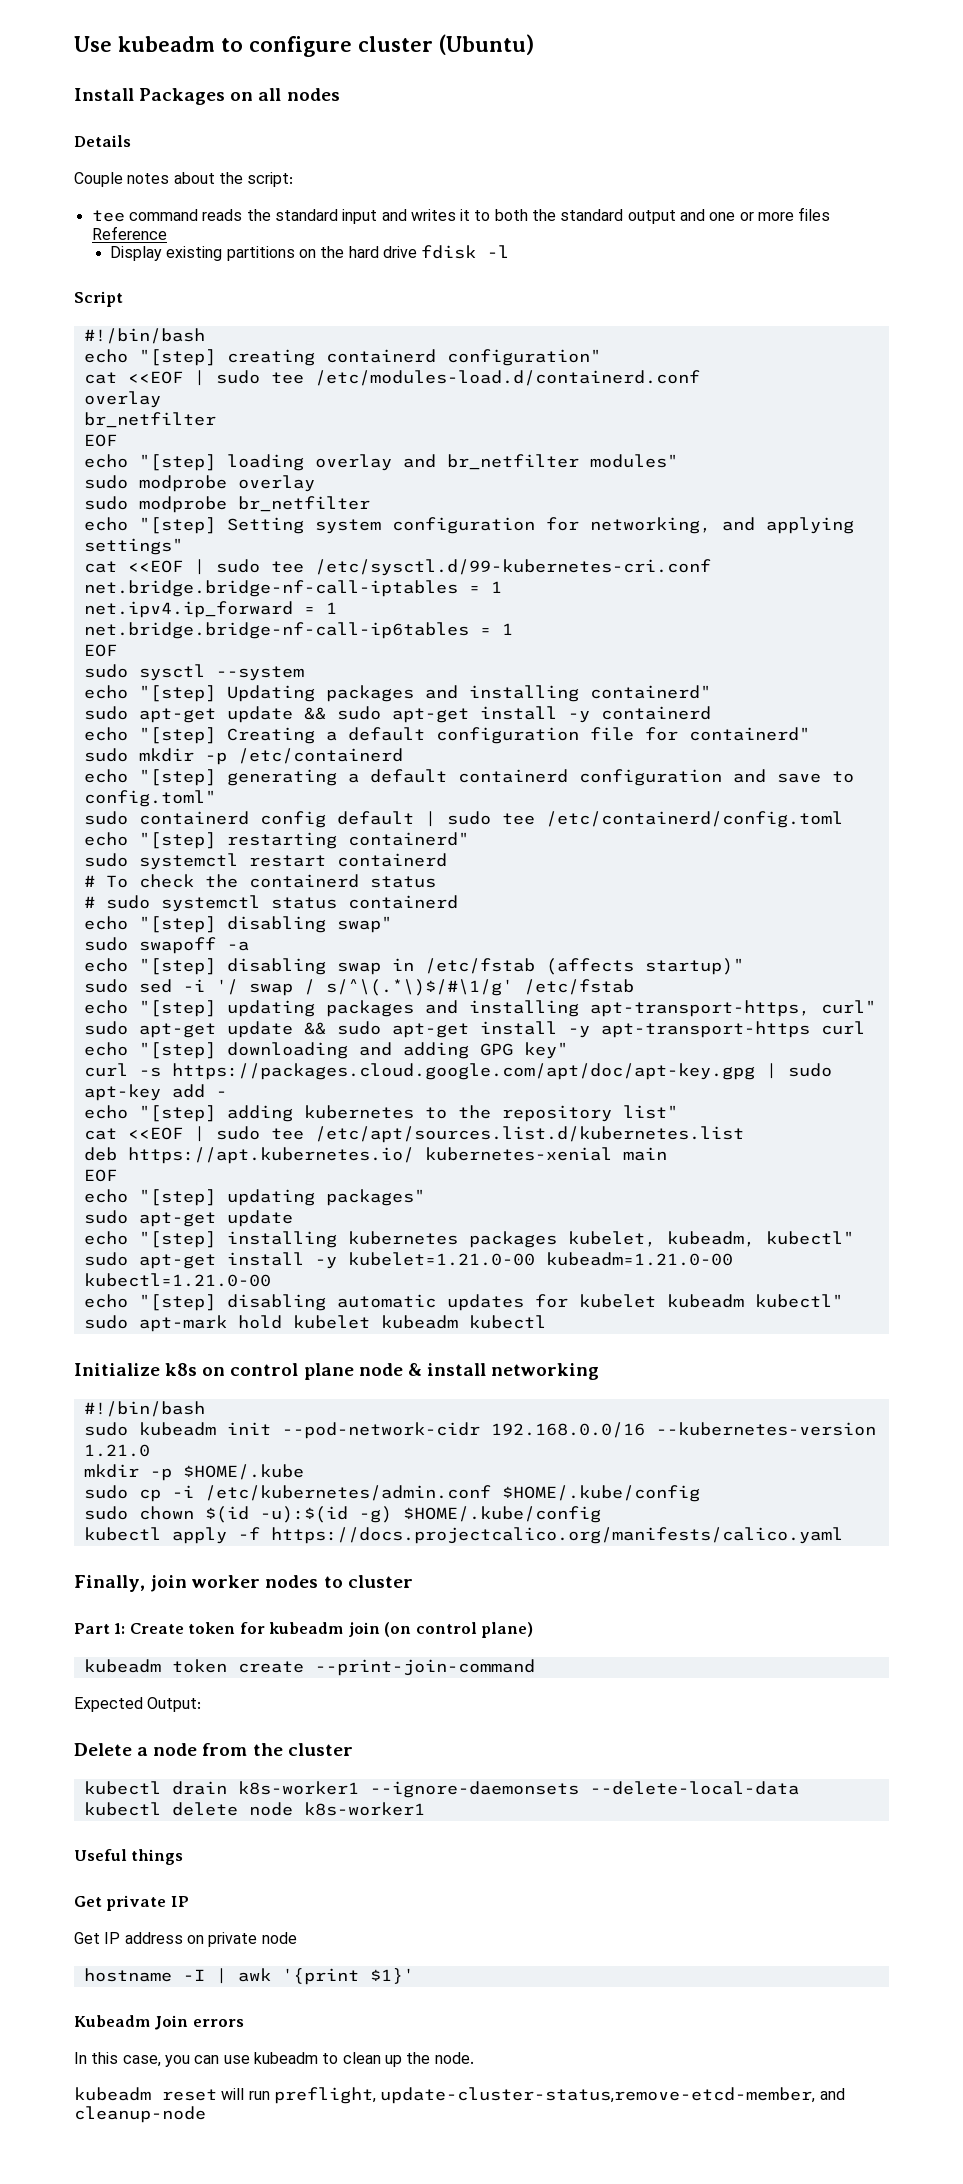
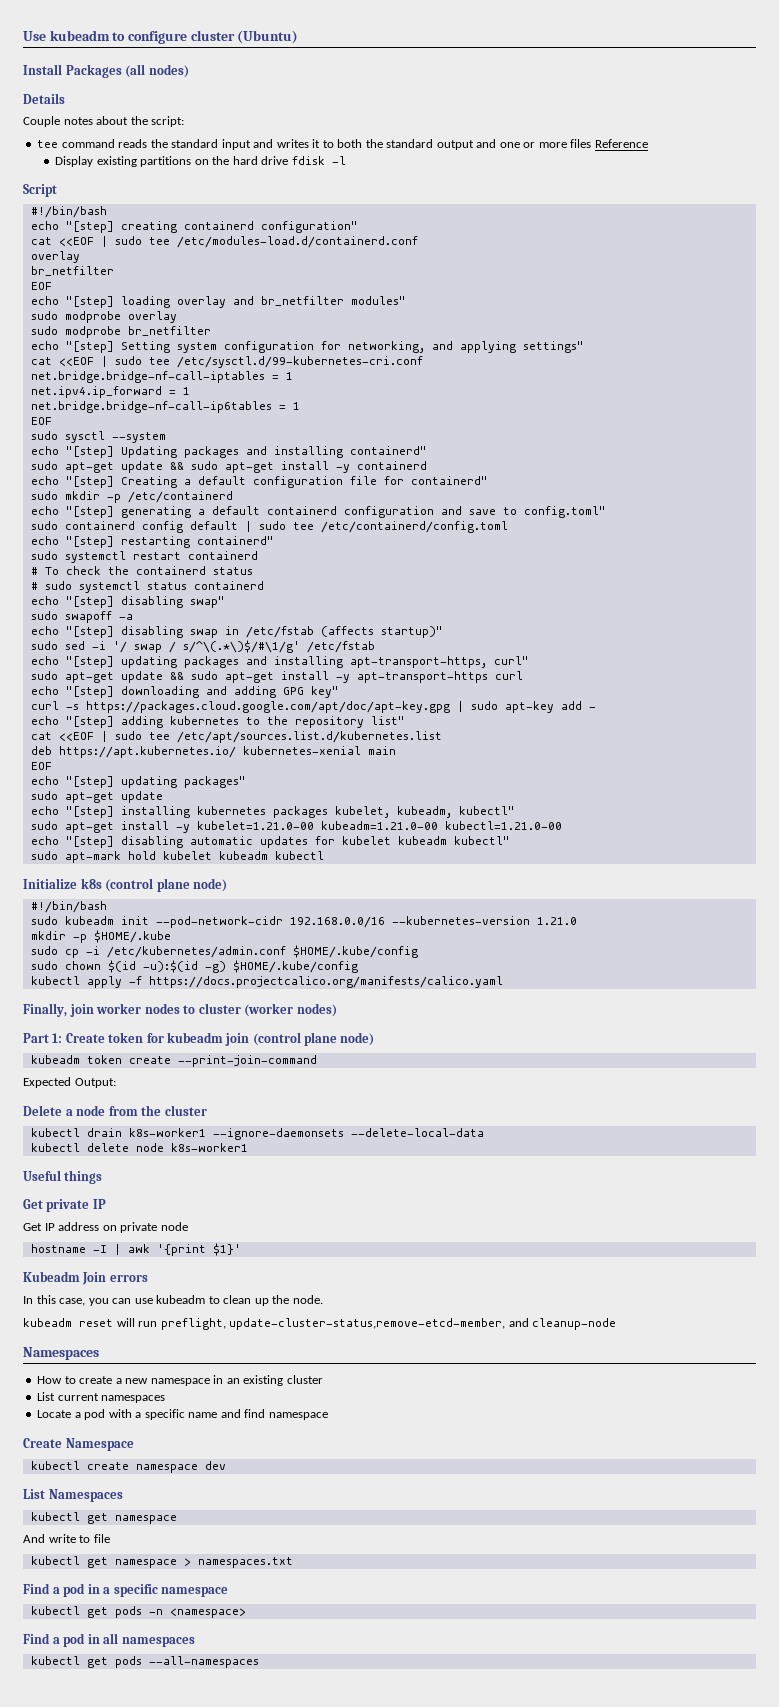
- Install Packages on all nodes
+ Install Packages (all nodes)
- Initialize k8s on control plane node & install networking
+ Initialize k8s (control plane node)
- Finally, join worker nodes to cluster
+ Finally, join worker nodes to cluster (worker nodes)
- Part 1: Create token for kubeadm join (on control plane)
+ Part 1: Create token for kubeadm join (control plane node)
  kubeadm reset will run preflight, update-cluster-status,remove-etcd-member, and cleanup-node
+ Namespaces
+ How to create a new namespace in an existing cluster
+ List current namespaces
+ Locate a pod with a specific name and find namespace
+ Create Namespace
+ kubectl create namespace dev
+ List Namespaces
+ kubectl get namespace
+ And write to file
+ kubectl get namespace > namespaces.txt
+ Find a pod in a specific namespace
+ kubectl get pods -n <namespace>
+ Find a pod in all namespaces
+ kubectl get pods --all-namespaces

